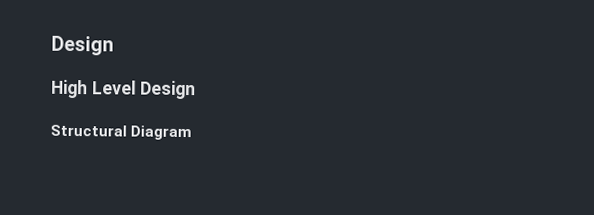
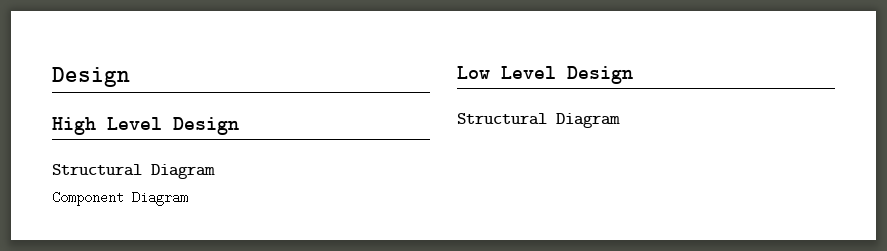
+ Component Diagram
+ Low Level Design
+ Structural Diagram

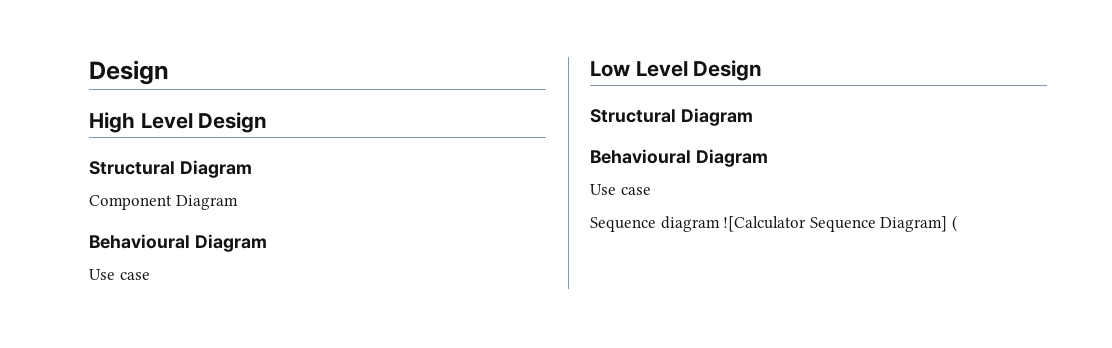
  Component Diagram
+ Behavioural Diagram
+ Use case
  Low Level Design
  Structural Diagram
+ Behavioural Diagram
+ Use case
+ Sequence diagram ![Calculator Sequence Diagram] (

